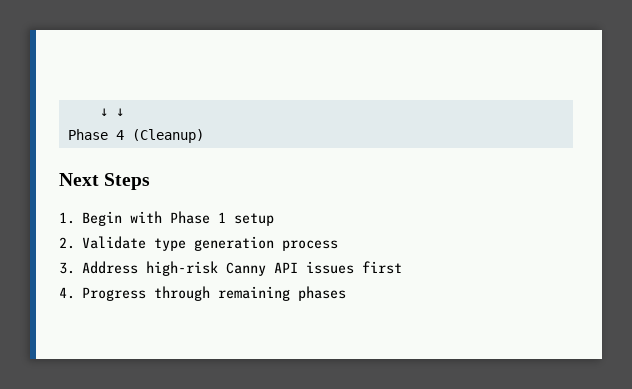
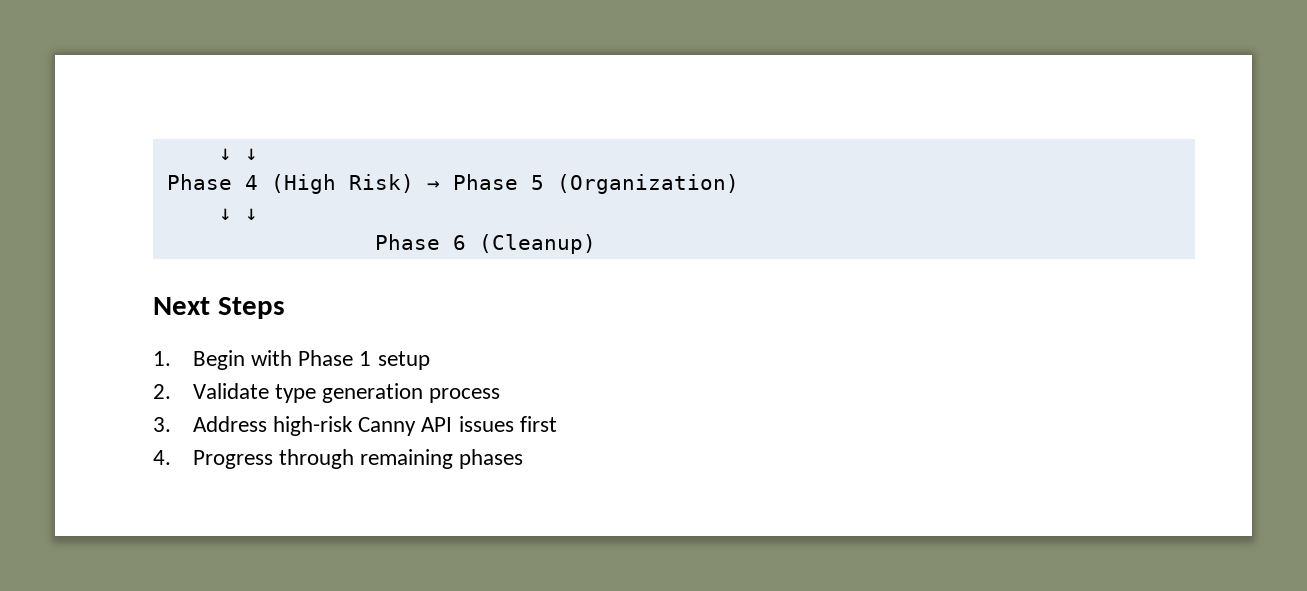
- Phase 4 (Cleanup)
+ Phase 4 (High Risk) → Phase 5 (Organization)
+ ↓ ↓
+ Phase 6 (Cleanup)

